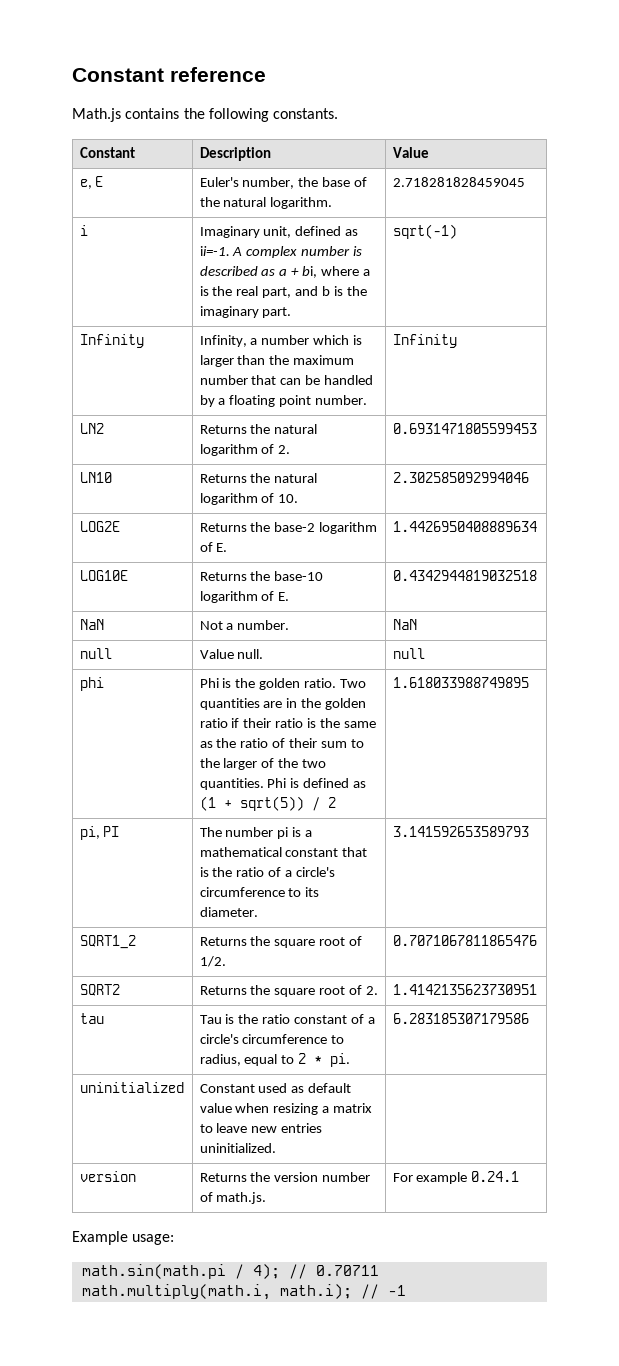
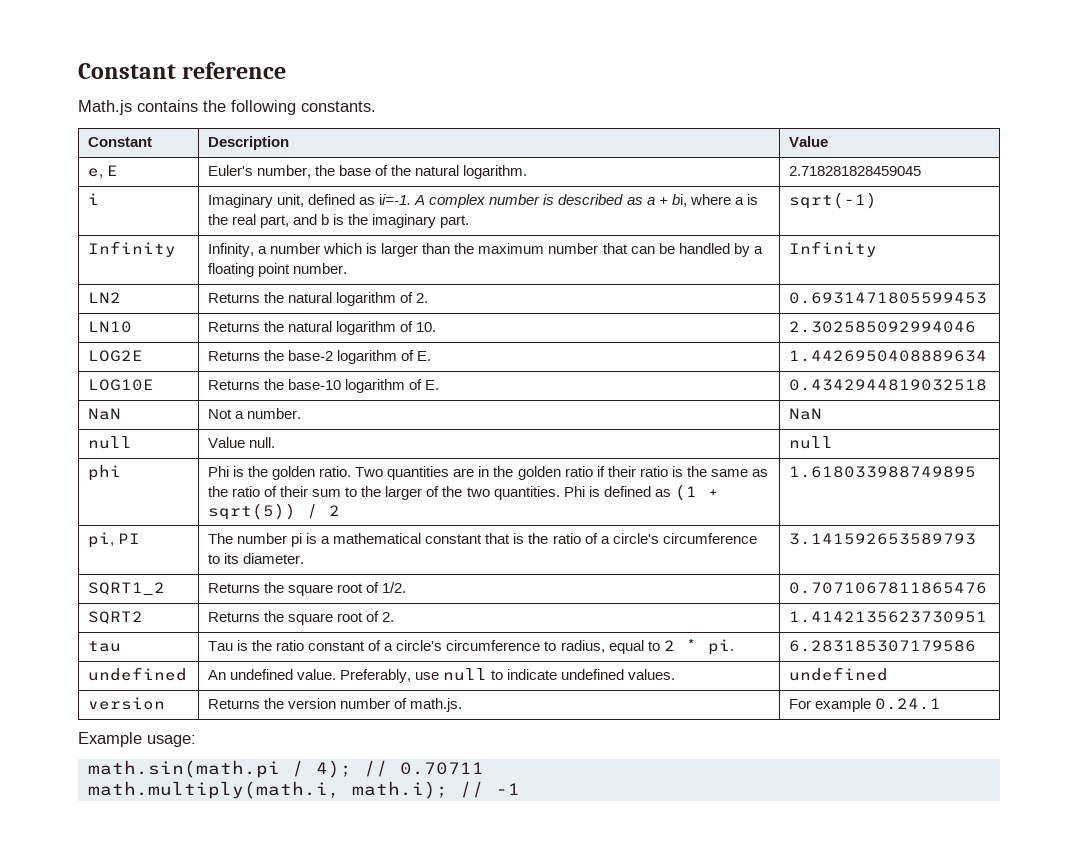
- uninitialized | Constant used as default value when resizing a matrix to leave new entries uninitialized. |
+ undefined | An undefined value. Preferably, use null to indicate undefined values. | undefined

